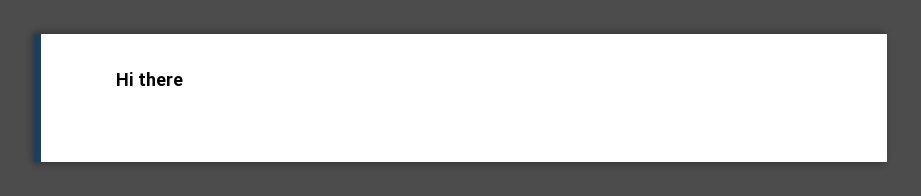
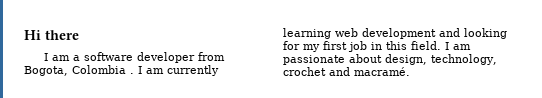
+ I am a software developer from Bogota, Colombia . I am currently learning web development and looking for my first job in this field. I am passionate about design, technology, crochet and macramé.

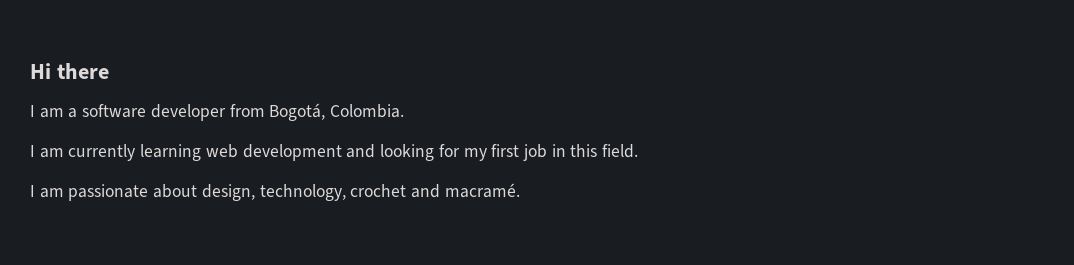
- I am a software developer from Bogota, Colombia . I am currently learning web development and looking for my first job in this field. I am passionate about design, technology, crochet and macramé.
+ I am a software developer from Bogotá, Colombia.
+ I am currently learning web development and looking for my first job in this field.
+ I am passionate about design, technology, crochet and macramé.

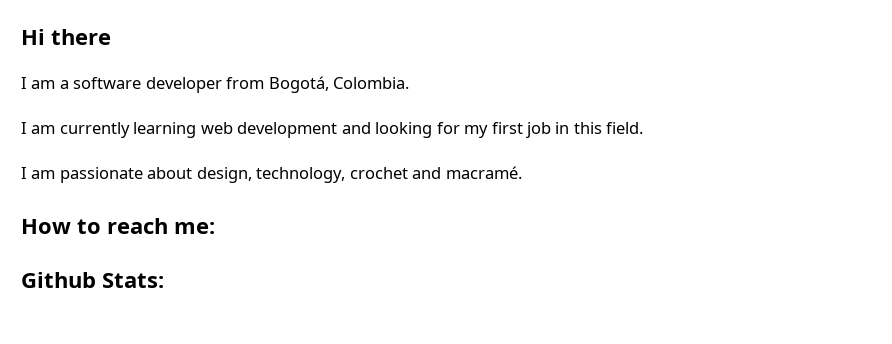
+ How to reach me:
+ Github Stats:

